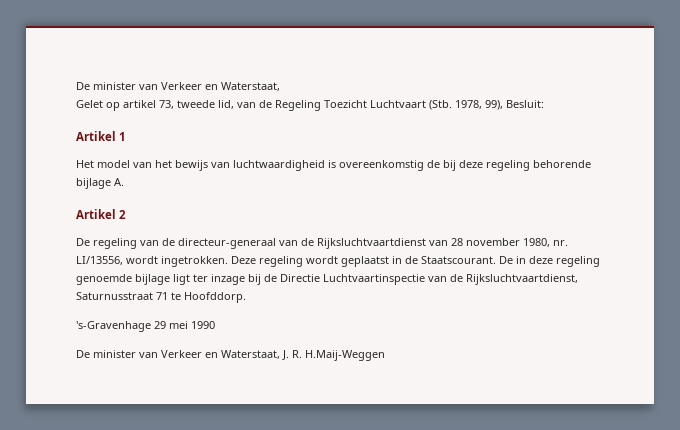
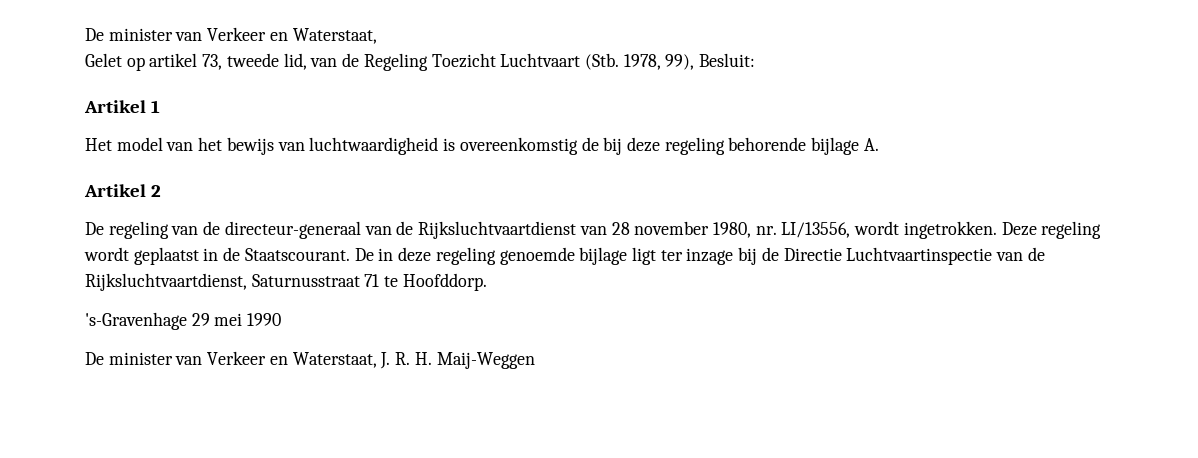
- De minister van Verkeer en Waterstaat, J. R. H.Maij-Weggen
+ De minister van Verkeer en Waterstaat, J. R. H. Maij-Weggen

